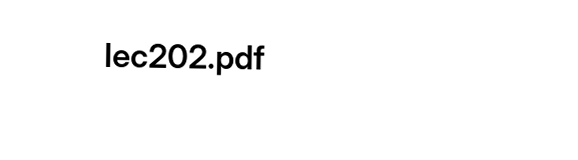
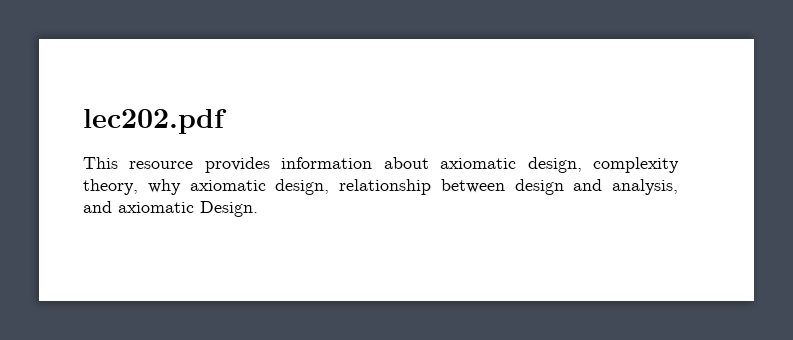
+ This resource provides information about axiomatic design, complexity theory, why axiomatic design, relationship between design and analysis, and axiomatic Design.

